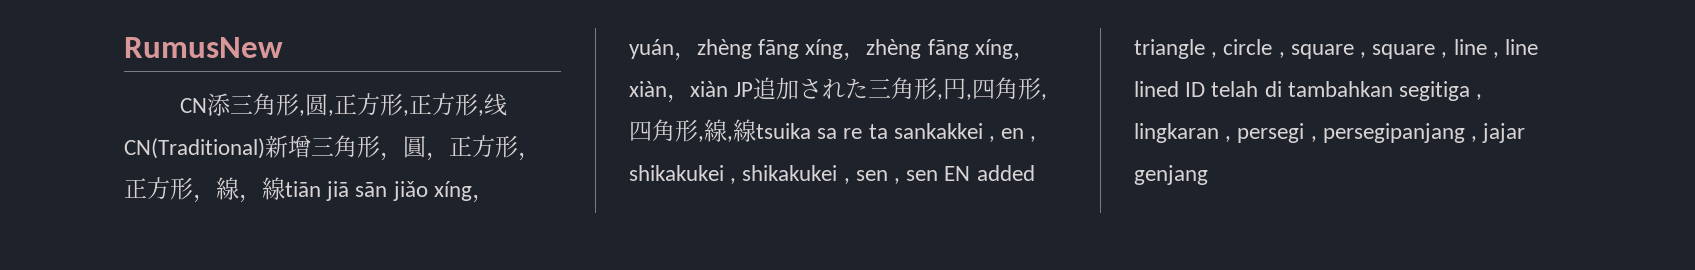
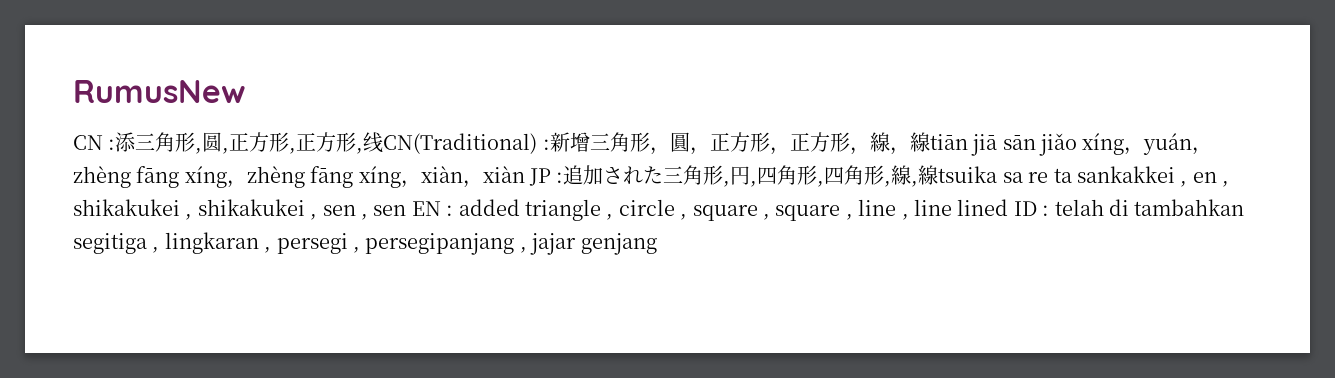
- CN添三角形,圆,正方形,正方形,线CN(Traditional)新增三角形，圓，正方形，正方形，線，線tiān jiā sān jiǎo xíng，yuán，zhèng fāng xíng，zhèng fāng xíng，xiàn，xiàn JP追加された三角形,円,四角形,四角形,線,線tsuika sa re ta sankakkei , en , shikakukei , shikakukei , sen , sen EN added triangle , circle , square , square , line , line lined ID telah di tambahkan segitiga , lingkaran , persegi , persegipanjang , jajar genjang
+ CN :添三角形,圆,正方形,正方形,线CN(Traditional) :新增三角形，圓，正方形，正方形，線，線tiān jiā sān jiǎo xíng，yuán，zhèng fāng xíng，zhèng fāng xíng，xiàn，xiàn JP :追加された三角形,円,四角形,四角形,線,線tsuika sa re ta sankakkei , en , shikakukei , shikakukei , sen , sen EN : added triangle , circle , square , square , line , line lined ID : telah di tambahkan segitiga , lingkaran , persegi , persegipanjang , jajar genjang

